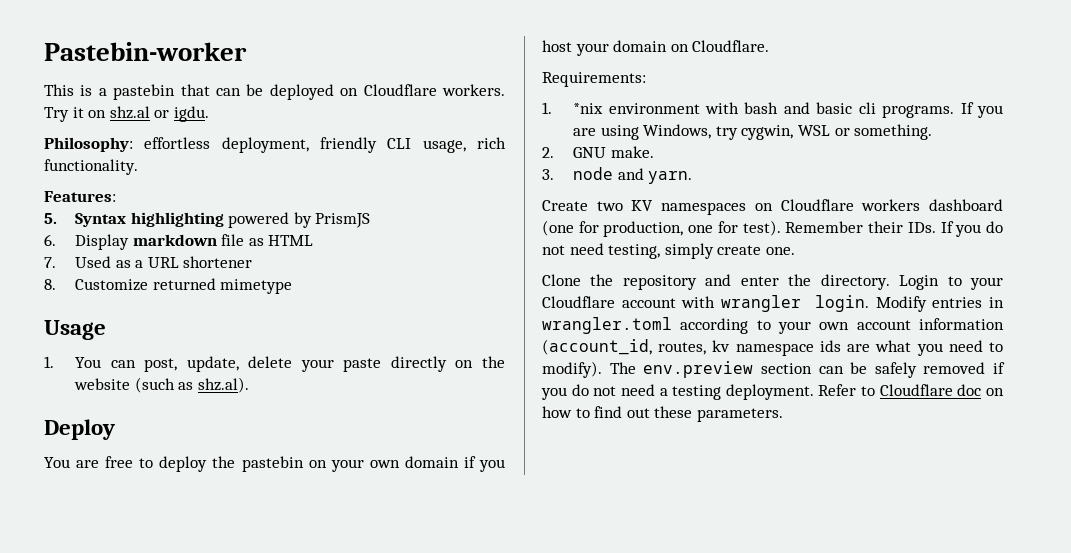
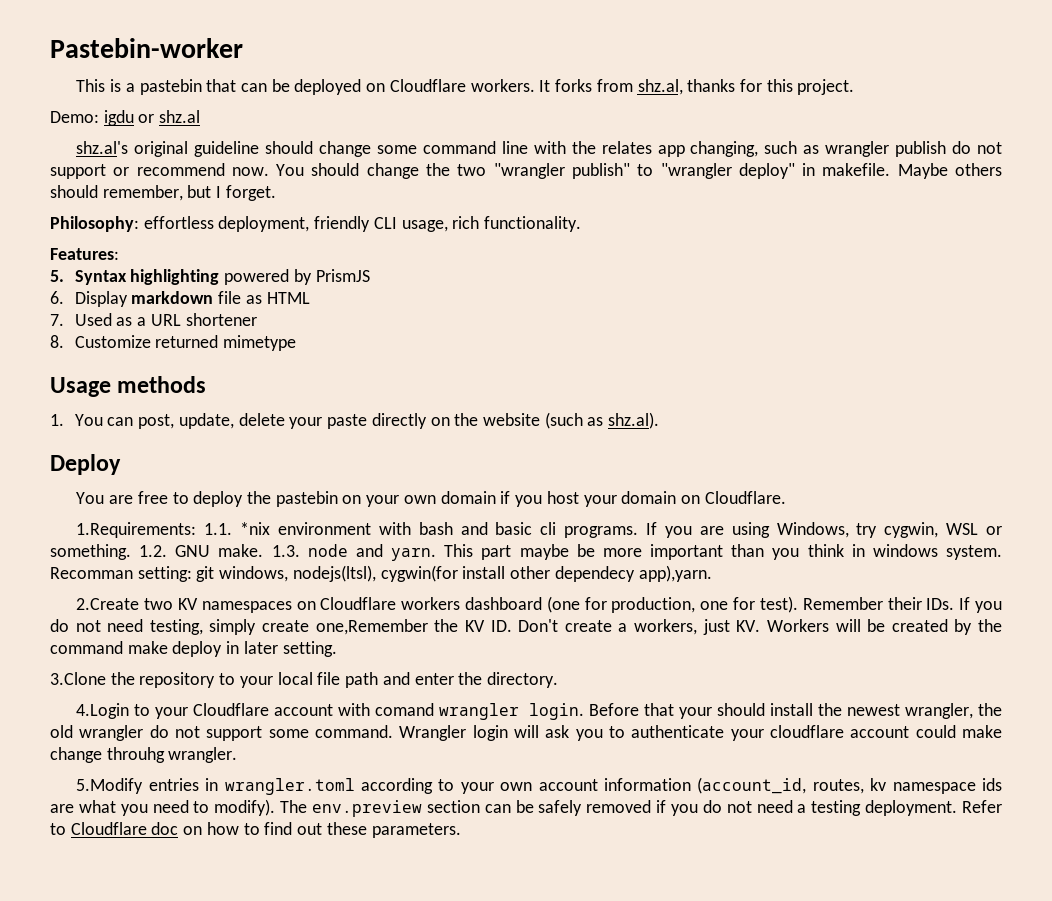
- Try it on shz.al or igdu.
+ It forks from shz.al, thanks for this project.
+ Demo: igdu or shz.al
+ shz.al's original guideline should change some command line with the relates app changing, such as wrangler publish do not support or recommend now. You should change the two "wrangler publish" to "wrangler deploy" in makefile. Maybe others should remember, but I forget.
- Usage
+ Usage methods
- Requirements:
- 1. *nix environment with bash and basic cli programs.
+ 1.Requirements: 1.1. *nix environment with bash and basic cli programs.
- If you are using Windows, try cygwin, WSL or something.
- 2. GNU make.
- 3. node and yarn.
- Create two KV namespaces on Cloudflare workers dashboard (one for production, one for test).
+ If you are using Windows, try cygwin, WSL or something. 1.2. GNU make. 1.3. node and yarn. This part maybe be more important than you think in windows system. Recomman setting: git windows, nodejs(ltsl), cygwin(for install other dependecy app),yarn.
+ 2.Create two KV namespaces on Cloudflare workers dashboard (one for production, one for test).
- Remember their IDs. If you do not need testing, simply create one.
- Clone the repository and enter the directory. Login to your Cloudflare account with wrangler login.
+ Remember their IDs. If you do not need testing, simply create one,Remember the KV ID. Don't create a workers, just KV. Workers will be created by the command make deploy in later setting.
+ 3.Clone the repository to your local file path and enter the directory.
+ 4.Login to your Cloudflare account with comand wrangler login.
- Modify entries in wrangler.toml according to your own account information (account_id, routes, kv namespace ids are what you need to modify).
+ Before that your should install the newest wrangler, the old wrangler do not support some command. Wrangler login will ask you to authenticate your cloudflare account could make change throuhg wrangler.
+ 5.Modify entries in wrangler.toml according to your own account information (account_id, routes, kv namespace ids are what you need to modify).

